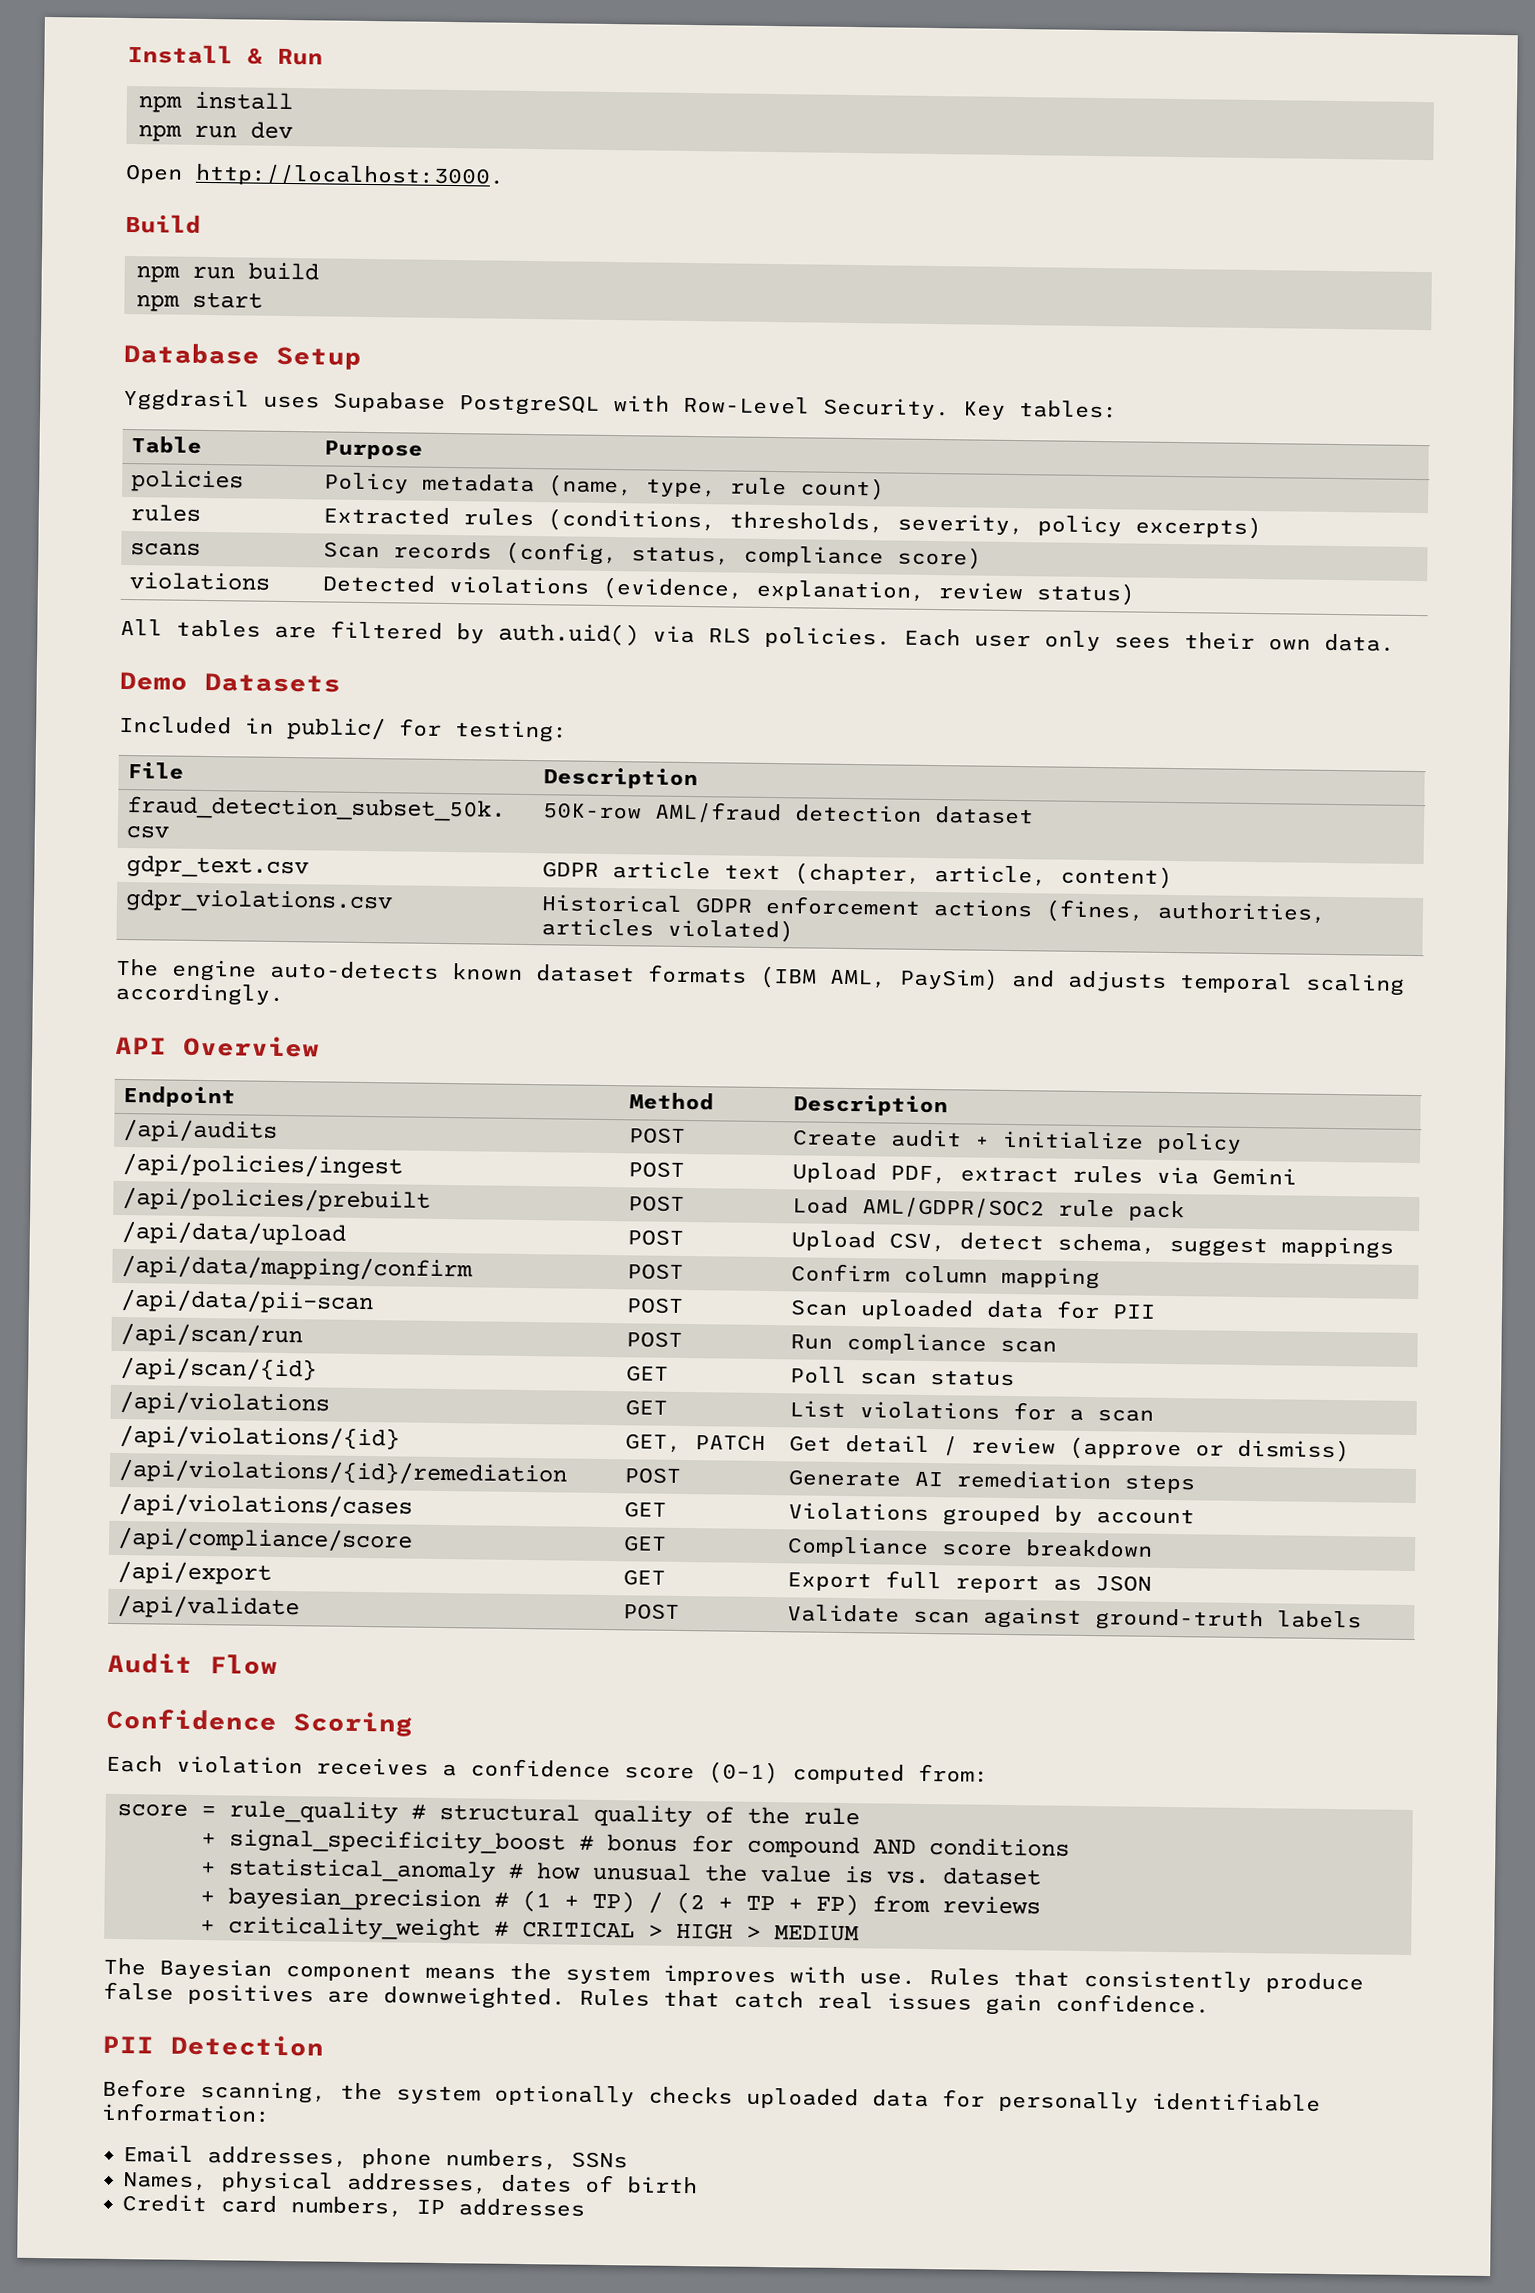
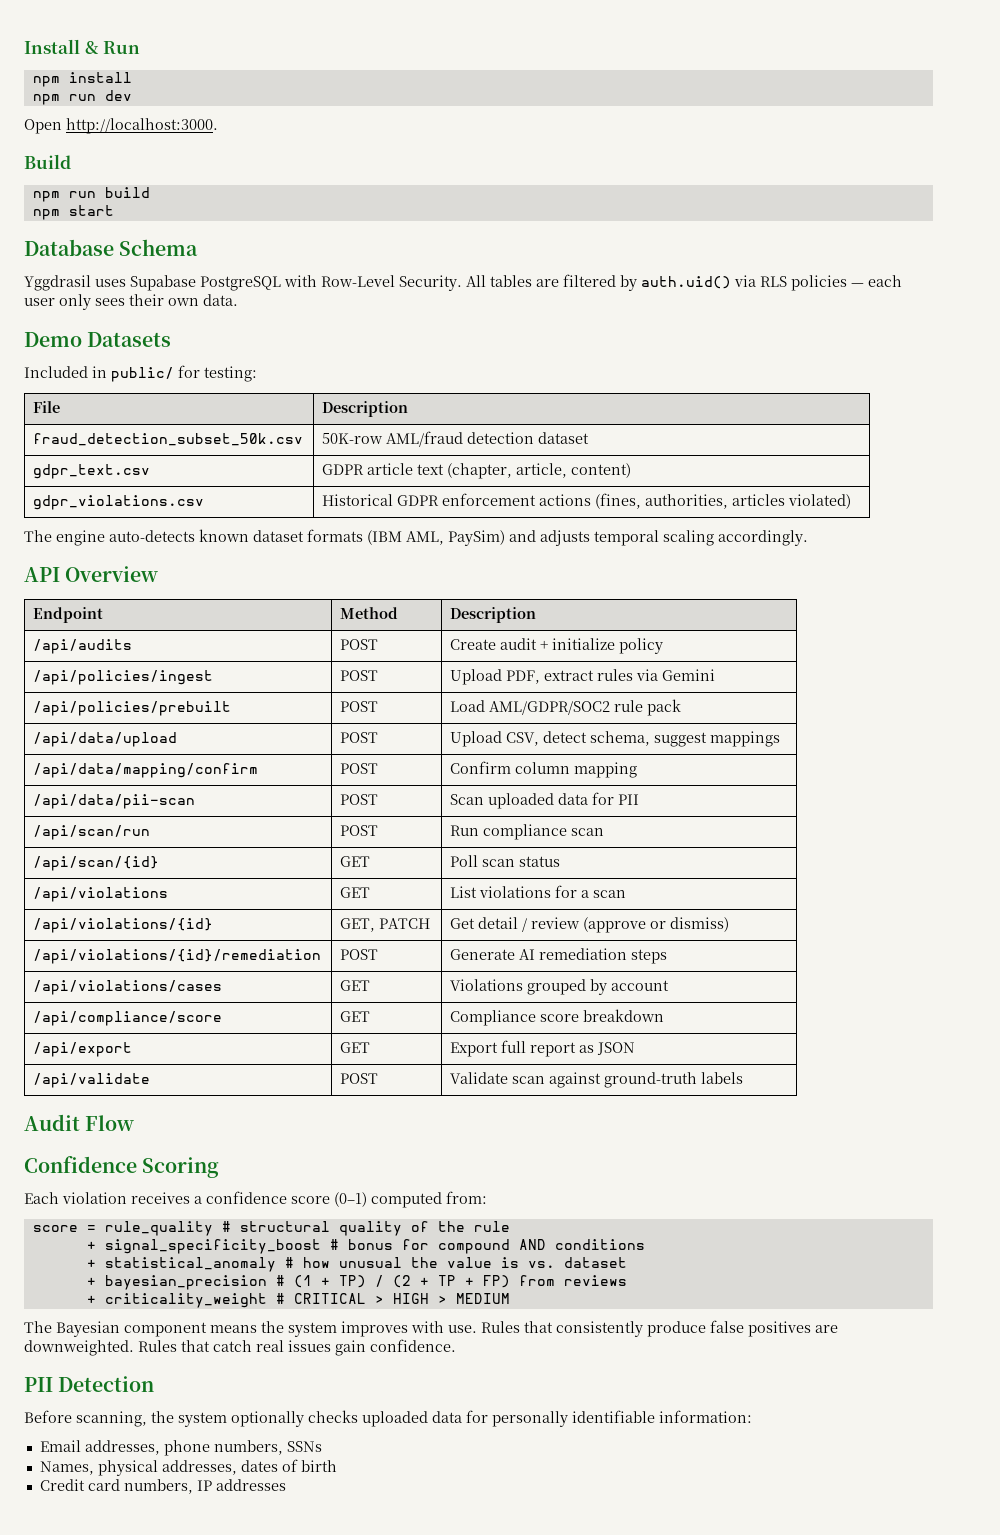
- Database Setup
+ Database Schema
- Yggdrasil uses Supabase PostgreSQL with Row-Level Security. Key tables:
- Table | Purpose
- policies | Policy metadata (name, type, rule count)
- rules | Extracted rules (conditions, thresholds, severity, policy excerpts)
- scans | Scan records (config, status, compliance score)
- violations | Detected violations (evidence, explanation, review status)
- All tables are filtered by auth.uid() via RLS policies. Each user only sees their own data.
+ Yggdrasil uses Supabase PostgreSQL with Row-Level Security. All tables are filtered by auth.uid() via RLS policies — each user only sees their own data.

